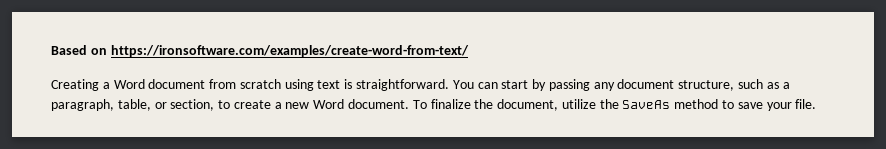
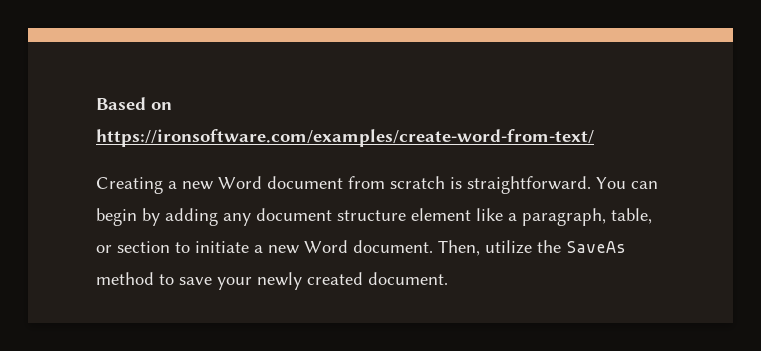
- Creating a Word document from scratch using text is straightforward.
+ Creating a new Word document from scratch is straightforward.
- You can start by passing any document structure, such as a paragraph, table, or section, to create a new Word document.
+ You can begin by adding any document structure element like a paragraph, table, or section to initiate a new Word document.
- To finalize the document, utilize the SaveAs method to save your file.
+ Then, utilize the SaveAs method to save your newly created document.

